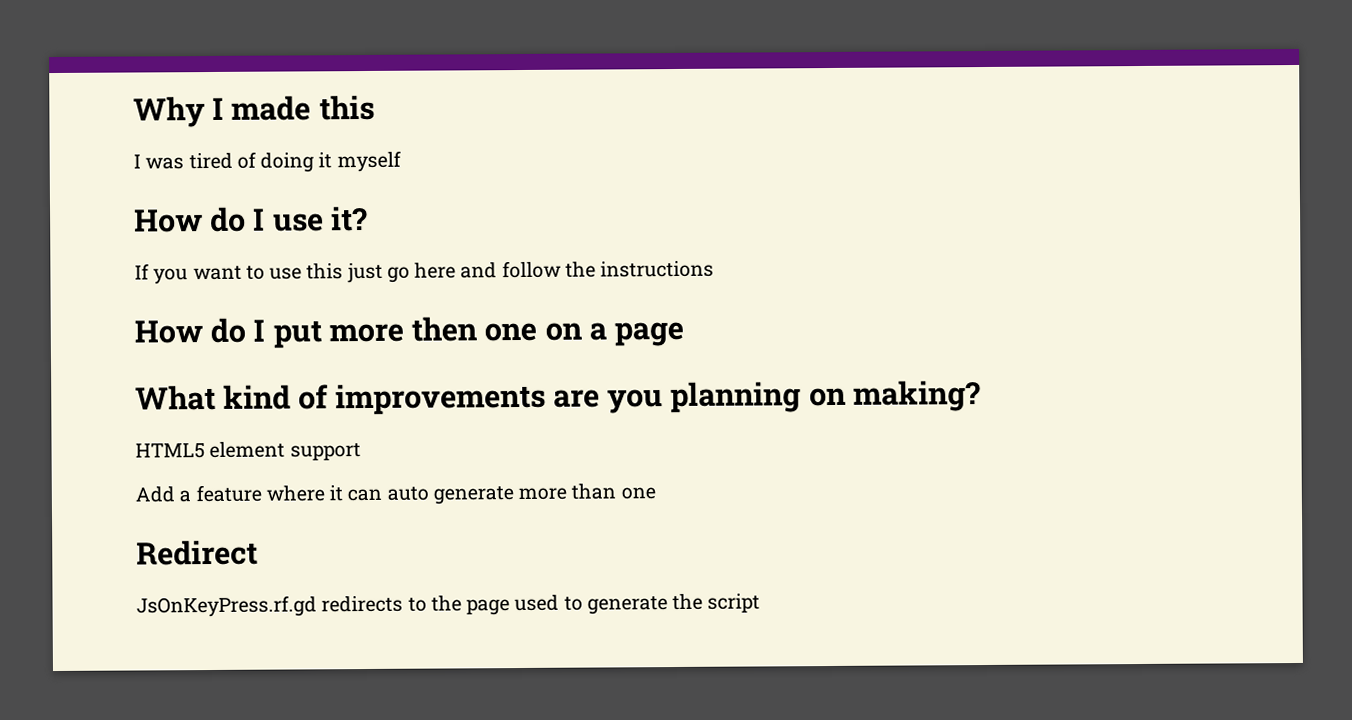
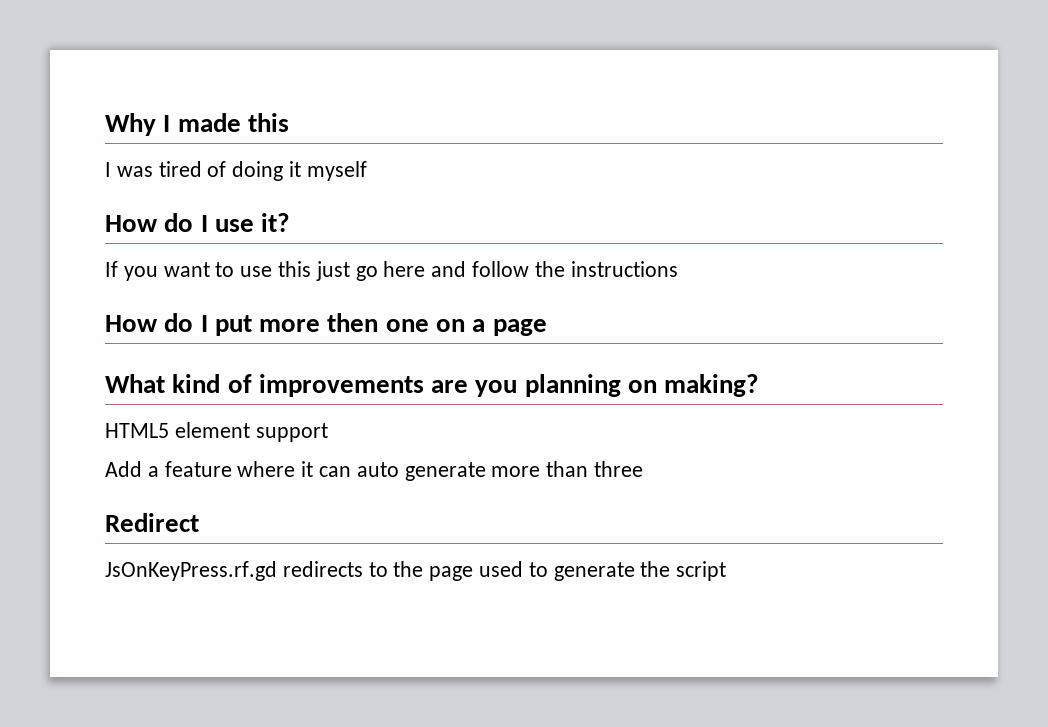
- Add a feature where it can auto generate more than one
+ Add a feature where it can auto generate more than three

